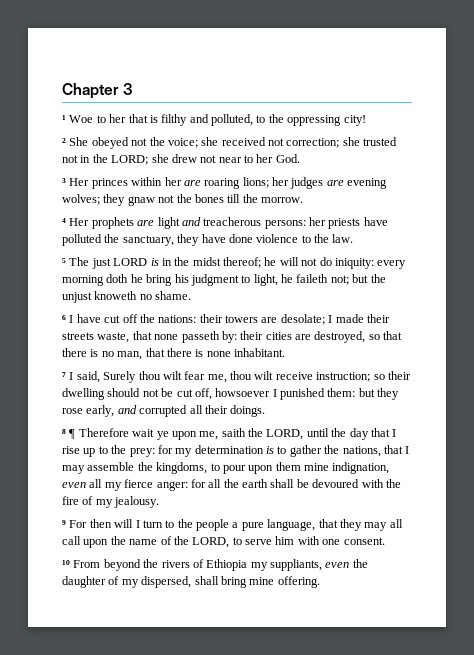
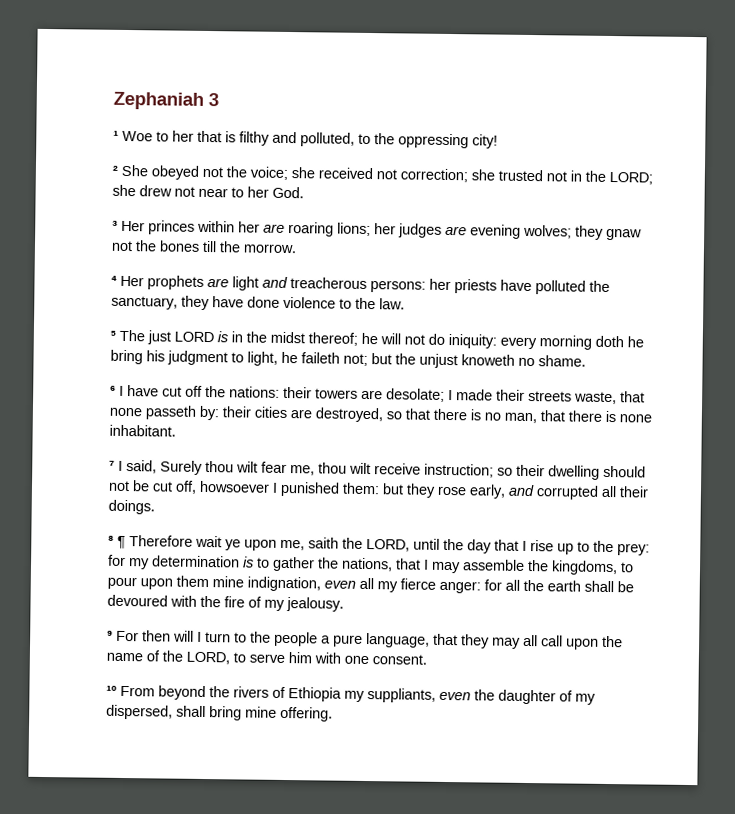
- Chapter 3
+ Zephaniah 3

